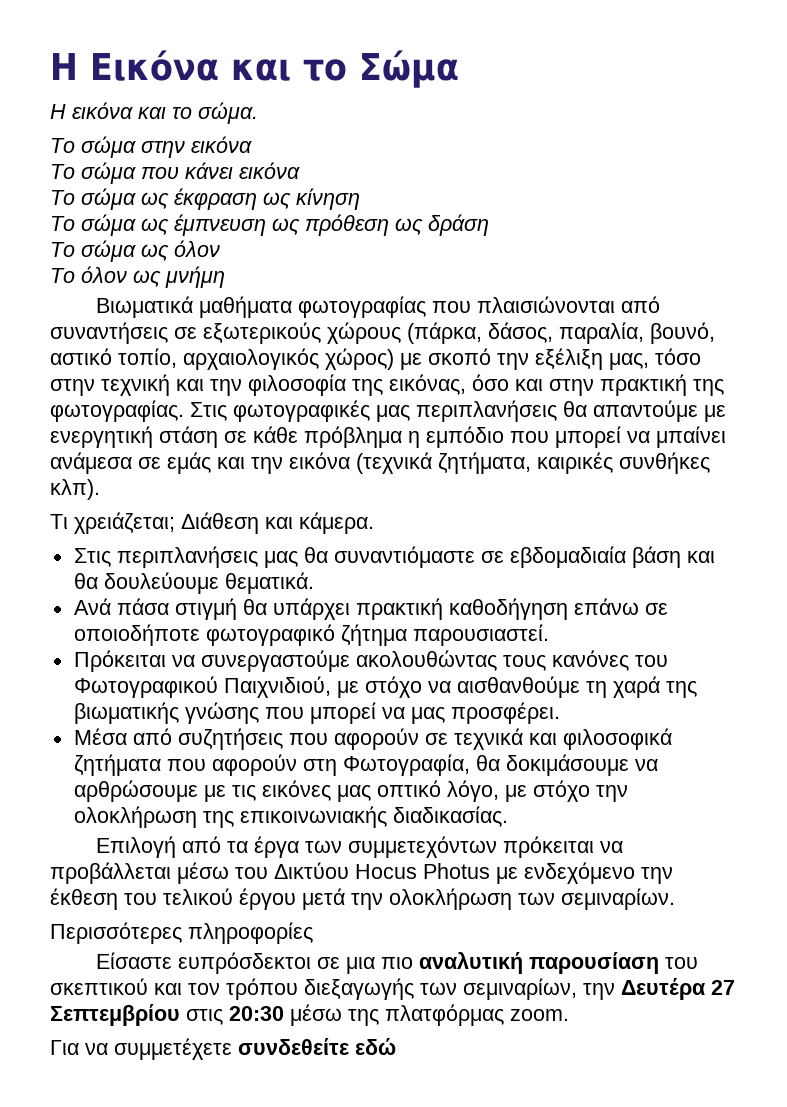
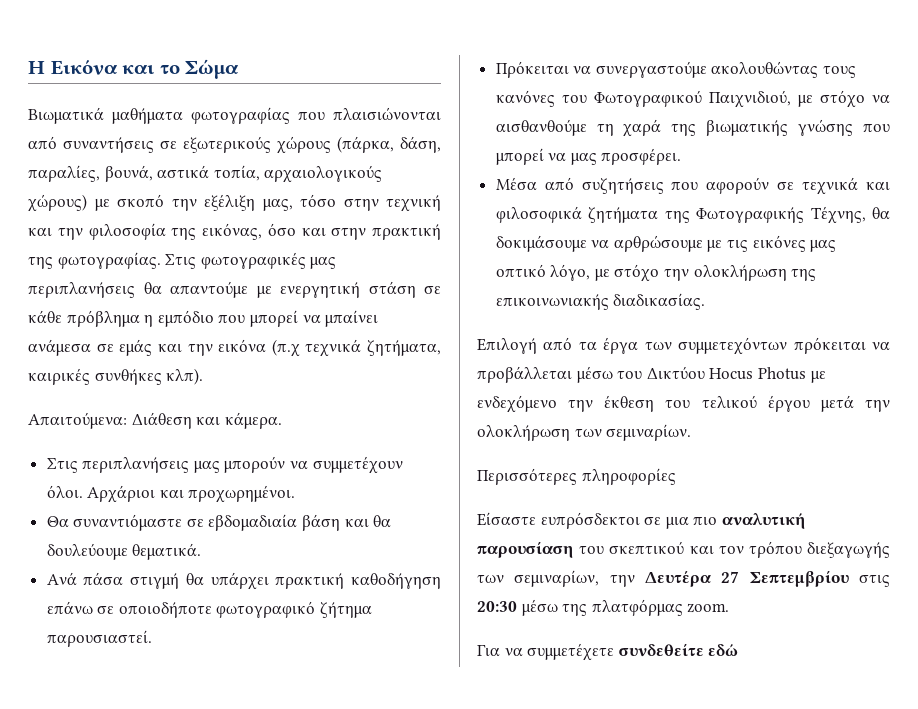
- Η εικόνα και το σώμα.
- Το σώμα στην εικόνα
- Το σώμα που κάνει εικόνα
- Το σώμα ως έκφραση ως κίνηση
- Το σώμα ως έμπνευση ως πρόθεση ως δράση
- Το σώμα ως όλον
- Το όλον ως μνήμη
- Βιωματικά μαθήματα φωτογραφίας που πλαισιώνονται από συναντήσεις σε εξωτερικούς χώρους (πάρκα, δάσος, παραλία, βουνό, αστικό τοπίο, αρχαιολογικός χώρος) με σκοπό την εξέλιξη μας, τόσο στην τεχνική και την φιλοσοφία της εικόνας, όσο και στην πρακτική της φωτογραφίας.
+ Βιωματικά μαθήματα φωτογραφίας που πλαισιώνονται από συναντήσεις σε εξωτερικούς χώρους (πάρκα, δάση, παραλίες, βουνά, αστικά τοπία, αρχαιολογικούς χώρους) με σκοπό την εξέλιξη μας, τόσο στην τεχνική και την φιλοσοφία της εικόνας, όσο και στην πρακτική της φωτογραφίας.
- Στις φωτογραφικές μας περιπλανήσεις θα απαντούμε με ενεργητική στάση σε κάθε πρόβλημα η εμπόδιο που μπορεί να μπαίνει ανάμεσα σε εμάς και την εικόνα (τεχνικά ζητήματα, καιρικές συνθήκες κλπ).
+ Στις φωτογραφικές μας περιπλανήσεις θα απαντούμε με ενεργητική στάση σε κάθε πρόβλημα η εμπόδιο που μπορεί να μπαίνει ανάμεσα σε εμάς και την εικόνα (π.χ τεχνικά ζητήματα, καιρικές συνθήκες κλπ).
- Τι χρειάζεται; Διάθεση και κάμερα.
+ Απαιτούμενα: Διάθεση και κάμερα.
- Στις περιπλανήσεις μας θα συναντιόμαστε σε εβδομαδιαία βάση και θα δουλεύουμε θεματικά.
+ Στις περιπλανήσεις μας μπορούν να συμμετέχουν όλοι. Αρχάριοι και προχωρημένοι.
+ Θα συναντιόμαστε σε εβδομαδιαία βάση και θα δουλεύουμε θεματικά.
- Μέσα από συζητήσεις που αφορούν σε τεχνικά και φιλοσοφικά ζητήματα που αφορούν στη Φωτογραφία, θα δοκιμάσουμε να αρθρώσουμε με τις εικόνες μας οπτικό λόγο, με στόχο την ολοκλήρωση της επικοινωνιακής διαδικασίας.
+ Μέσα από συζητήσεις που αφορούν σε τεχνικά και φιλοσοφικά ζητήματα της Φωτογραφικής Τέχνης, θα δοκιμάσουμε να αρθρώσουμε με τις εικόνες μας οπτικό λόγο, με στόχο την ολοκλήρωση της επικοινωνιακής διαδικασίας.

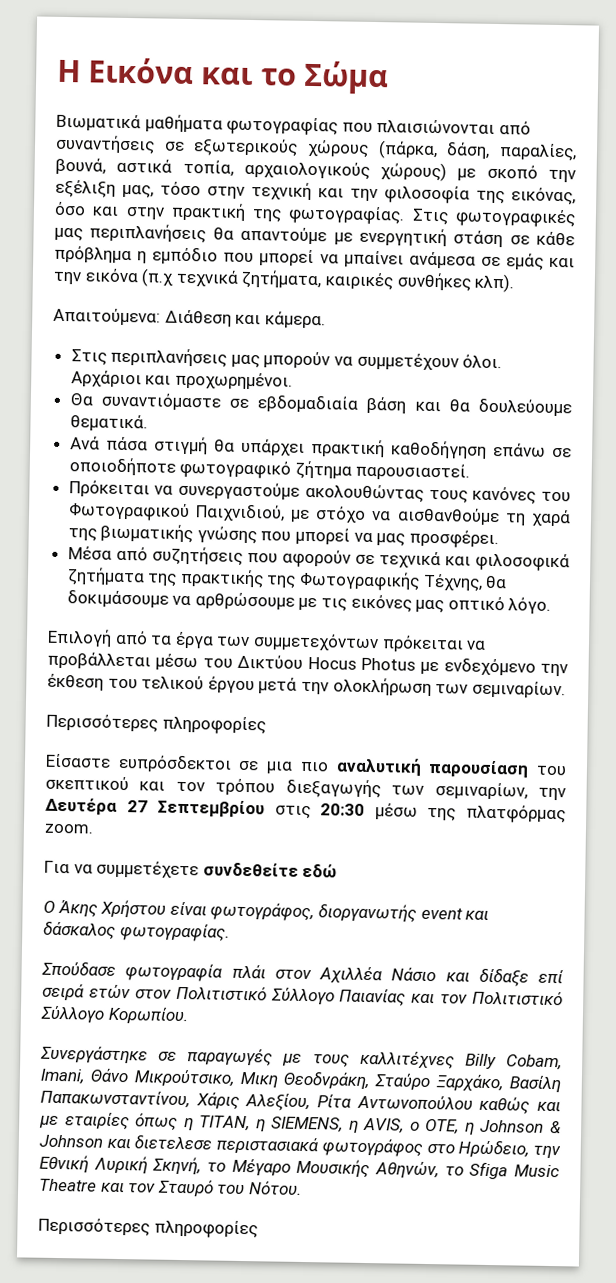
- Μέσα από συζητήσεις που αφορούν σε τεχνικά και φιλοσοφικά ζητήματα της Φωτογραφικής Τέχνης, θα δοκιμάσουμε να αρθρώσουμε με τις εικόνες μας οπτικό λόγο, με στόχο την ολοκλήρωση της επικοινωνιακής διαδικασίας.
+ Μέσα από συζητήσεις που αφορούν σε τεχνικά και φιλοσοφικά ζητήματα της πρακτικής της Φωτογραφικής Τέχνης, θα δοκιμάσουμε να αρθρώσουμε με τις εικόνες μας οπτικό λόγο.
+ Ο Άκης Χρήστου είναι φωτογράφος, διοργανωτής event και δάσκαλος φωτογραφίας.
+ Σπούδασε φωτογραφία πλάι στον Αχιλλέα Νάσιο και δίδαξε επί σειρά ετών στον Πολιτιστικό Σύλλογο Παιανίας και τον Πολιτιστικό Σύλλογο Κορωπίου.
+ Συνεργάστηκε σε παραγωγές με τους καλλιτέχνες Billy Cobam, Imani, Θάνο Μικρούτσικο, Μικη Θεoδvράκη, Σταύρο Ξαρχάκο, Βασίλη Παπακωνσταντίνου, Χάρις Αλεξίου, Ρίτα Αντωνοπούλου καθώς και με εταιρίες όπως η ΤΙΤΑΝ, η SIEMENS, η AVIS, ο OTE, η Johnson & Johnson και διετελεσε περιστασιακά φωτογράφος στο Ηρώδειο, την Εθνική Λυρική Σκηνή, το Μέγαρο Μουσικής Αθηνών, το Sfiga Music Theatre και τον Σταυρό του Νότου.
+ Περισσότερες πληροφορίες

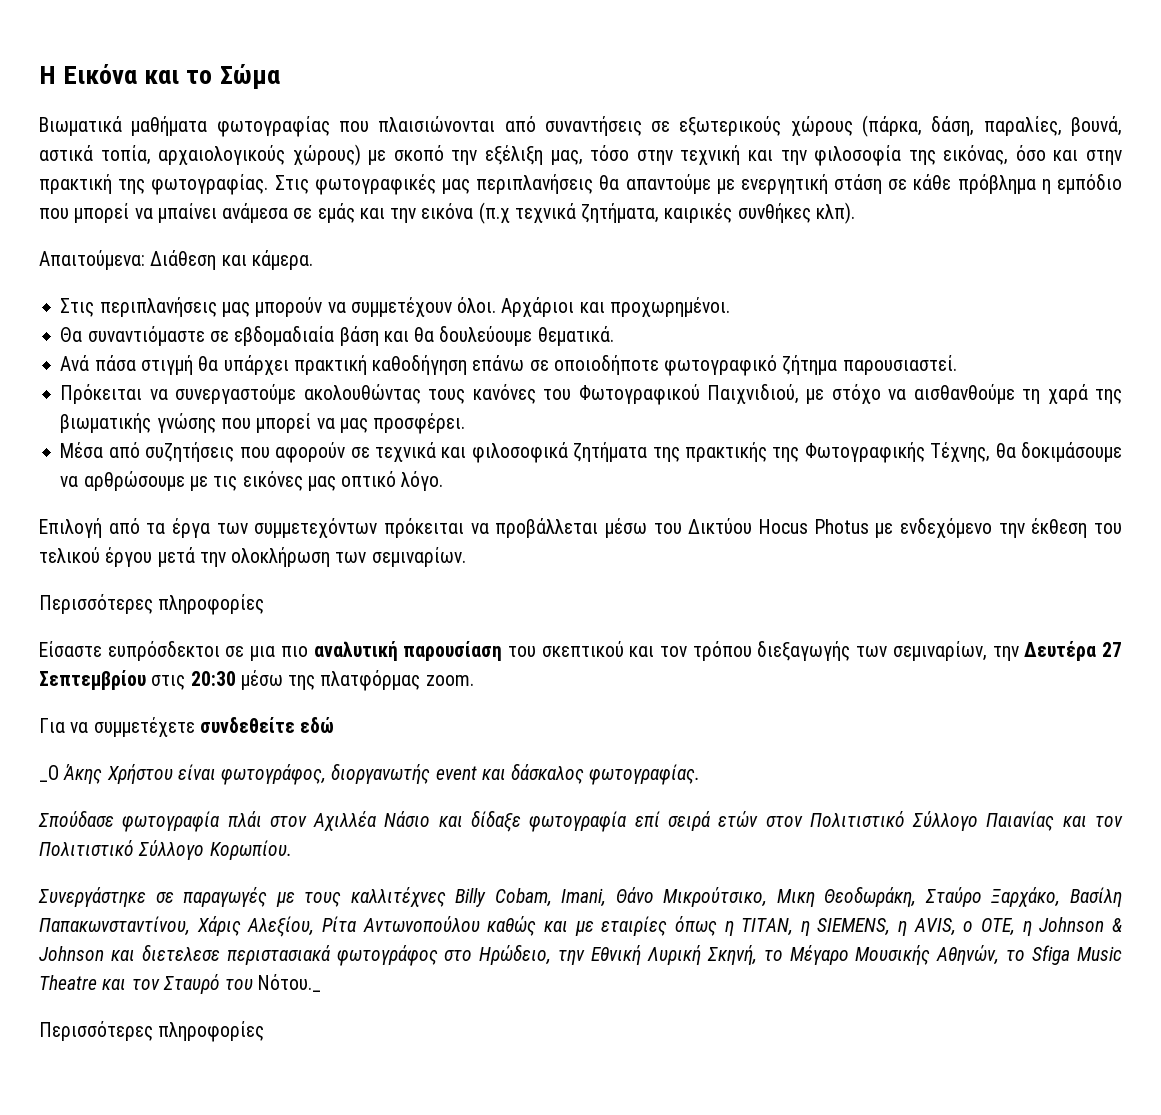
- Ο Άκης Χρήστου είναι φωτογράφος, διοργανωτής event και δάσκαλος φωτογραφίας.
+ _Ο Άκης Χρήστου είναι φωτογράφος, διοργανωτής event και δάσκαλος φωτογραφίας.
- Σπούδασε φωτογραφία πλάι στον Αχιλλέα Νάσιο και δίδαξε επί σειρά ετών στον Πολιτιστικό Σύλλογο Παιανίας και τον Πολιτιστικό Σύλλογο Κορωπίου.
+ Σπούδασε φωτογραφία πλάι στον Αχιλλέα Νάσιο και δίδαξε φωτογραφία επί σειρά ετών στον Πολιτιστικό Σύλλογο Παιανίας και τον Πολιτιστικό Σύλλογο Κορωπίου.
- Συνεργάστηκε σε παραγωγές με τους καλλιτέχνες Billy Cobam, Imani, Θάνο Μικρούτσικο, Μικη Θεoδvράκη, Σταύρο Ξαρχάκο, Βασίλη Παπακωνσταντίνου, Χάρις Αλεξίου, Ρίτα Αντωνοπούλου καθώς και με εταιρίες όπως η ΤΙΤΑΝ, η SIEMENS, η AVIS, ο OTE, η Johnson & Johnson και διετελεσε περιστασιακά φωτογράφος στο Ηρώδειο, την Εθνική Λυρική Σκηνή, το Μέγαρο Μουσικής Αθηνών, το Sfiga Music Theatre και τον Σταυρό του Νότου.
+ Συνεργάστηκε σε παραγωγές με τους καλλιτέχνες Billy Cobam, Imani, Θάνο Μικρούτσικο, Μικη Θεoδωράκη, Σταύρο Ξαρχάκο, Βασίλη Παπακωνσταντίνου, Χάρις Αλεξίου, Ρίτα Αντωνοπούλου καθώς και με εταιρίες όπως η ΤΙΤΑΝ, η SIEMENS, η AVIS, ο OTE, η Johnson & Johnson και διετελεσε περιστασιακά φωτογράφος στο Ηρώδειο, την Εθνική Λυρική Σκηνή, το Μέγαρο Μουσικής Αθηνών, το Sfiga Music Theatre και τον Σταυρό του Νότου._

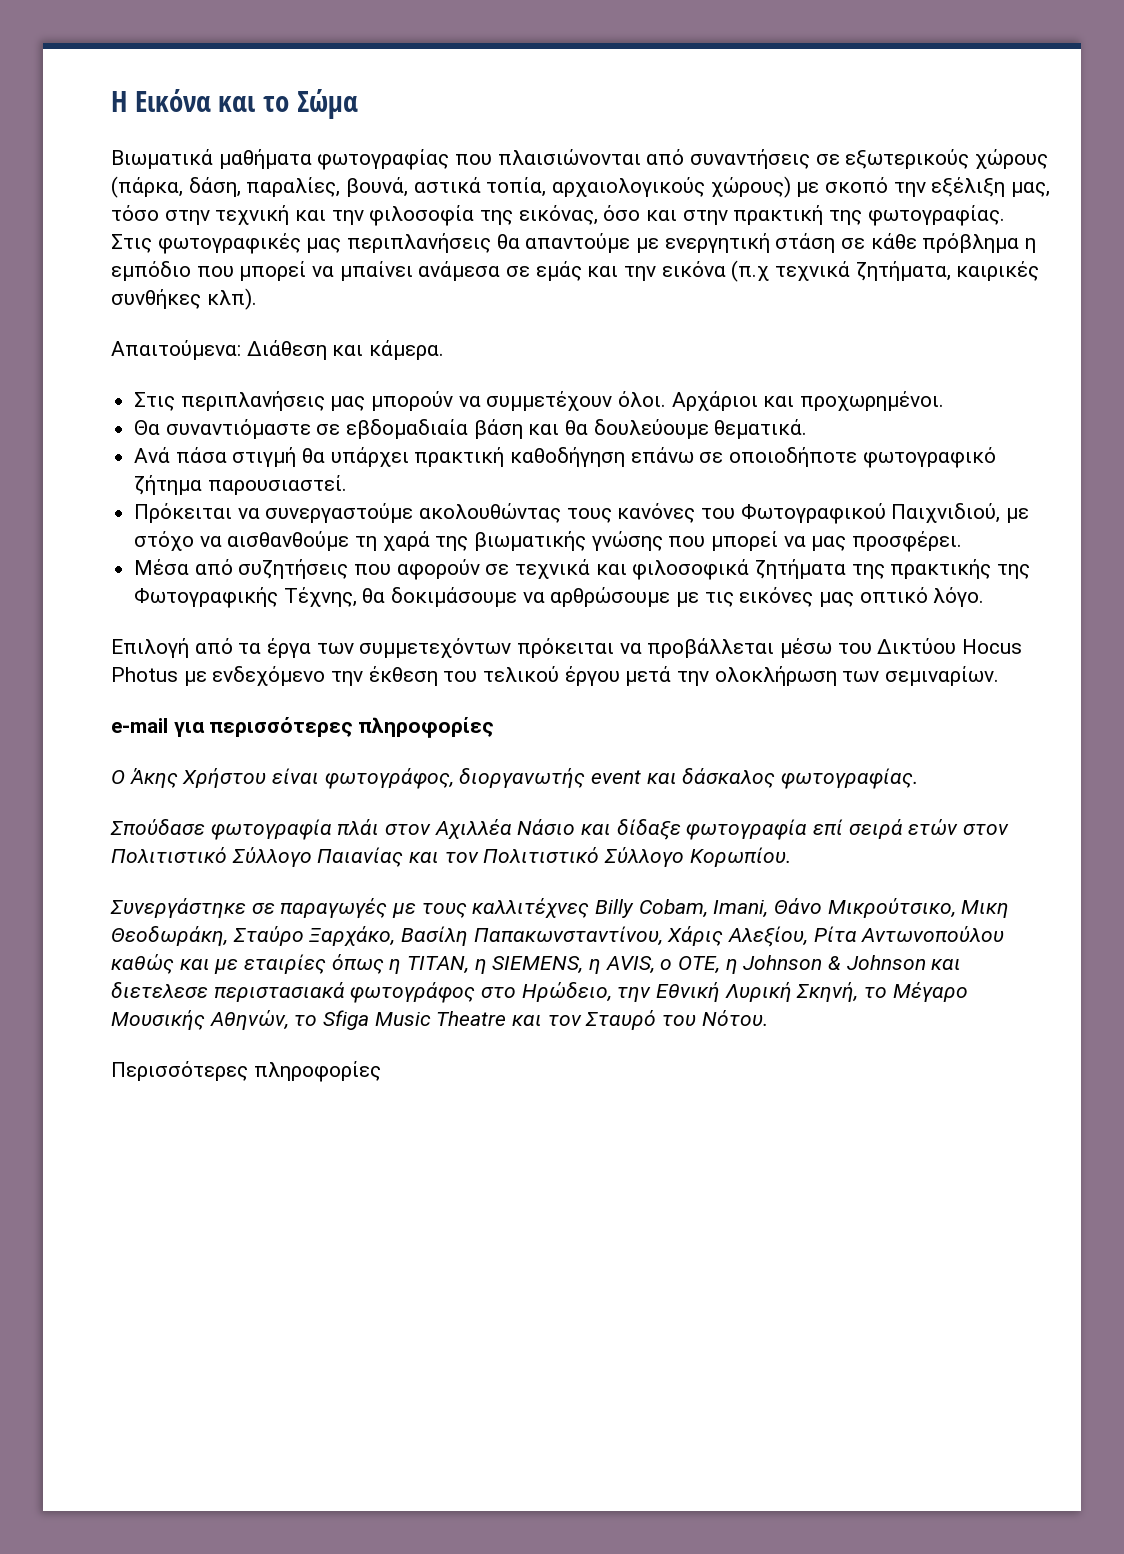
  Επιλογή από τα έργα των συμμετεχόντων πρόκειται να προβάλλεται μέσω του Δικτύου Hocus Photus με ενδεχόμενο την έκθεση του τελικού έργου μετά την ολοκλήρωση των σεμιναρίων.
- Περισσότερες πληροφορίες
- Είσαστε ευπρόσδεκτοι σε μια πιο αναλυτική παρουσίαση του σκεπτικού και τον τρόπου διεξαγωγής των σεμιναρίων, την Δευτέρα 27 Σεπτεμβρίου στις 20:30 μέσω της πλατφόρμας zoom.
- Για να συμμετέχετε συνδεθείτε εδώ
- _Ο Άκης Χρήστου είναι φωτογράφος, διοργανωτής event και δάσκαλος φωτογραφίας.
+ e-mail για περισσότερες πληροφορίες
+ Ο Άκης Χρήστου είναι φωτογράφος, διοργανωτής event και δάσκαλος φωτογραφίας.
- Συνεργάστηκε σε παραγωγές με τους καλλιτέχνες Billy Cobam, Imani, Θάνο Μικρούτσικο, Μικη Θεoδωράκη, Σταύρο Ξαρχάκο, Βασίλη Παπακωνσταντίνου, Χάρις Αλεξίου, Ρίτα Αντωνοπούλου καθώς και με εταιρίες όπως η ΤΙΤΑΝ, η SIEMENS, η AVIS, ο OTE, η Johnson & Johnson και διετελεσε περιστασιακά φωτογράφος στο Ηρώδειο, την Εθνική Λυρική Σκηνή, το Μέγαρο Μουσικής Αθηνών, το Sfiga Music Theatre και τον Σταυρό του Νότου._
+ Συνεργάστηκε σε παραγωγές με τους καλλιτέχνες Billy Cobam, Imani, Θάνο Μικρούτσικο, Μικη Θεoδωράκη, Σταύρο Ξαρχάκο, Βασίλη Παπακωνσταντίνου, Χάρις Αλεξίου, Ρίτα Αντωνοπούλου καθώς και με εταιρίες όπως η ΤΙΤΑΝ, η SIEMENS, η AVIS, ο OTE, η Johnson & Johnson και διετελεσε περιστασιακά φωτογράφος στο Ηρώδειο, την Εθνική Λυρική Σκηνή, το Μέγαρο Μουσικής Αθηνών, το Sfiga Music Theatre και τον Σταυρό του Νότου.

